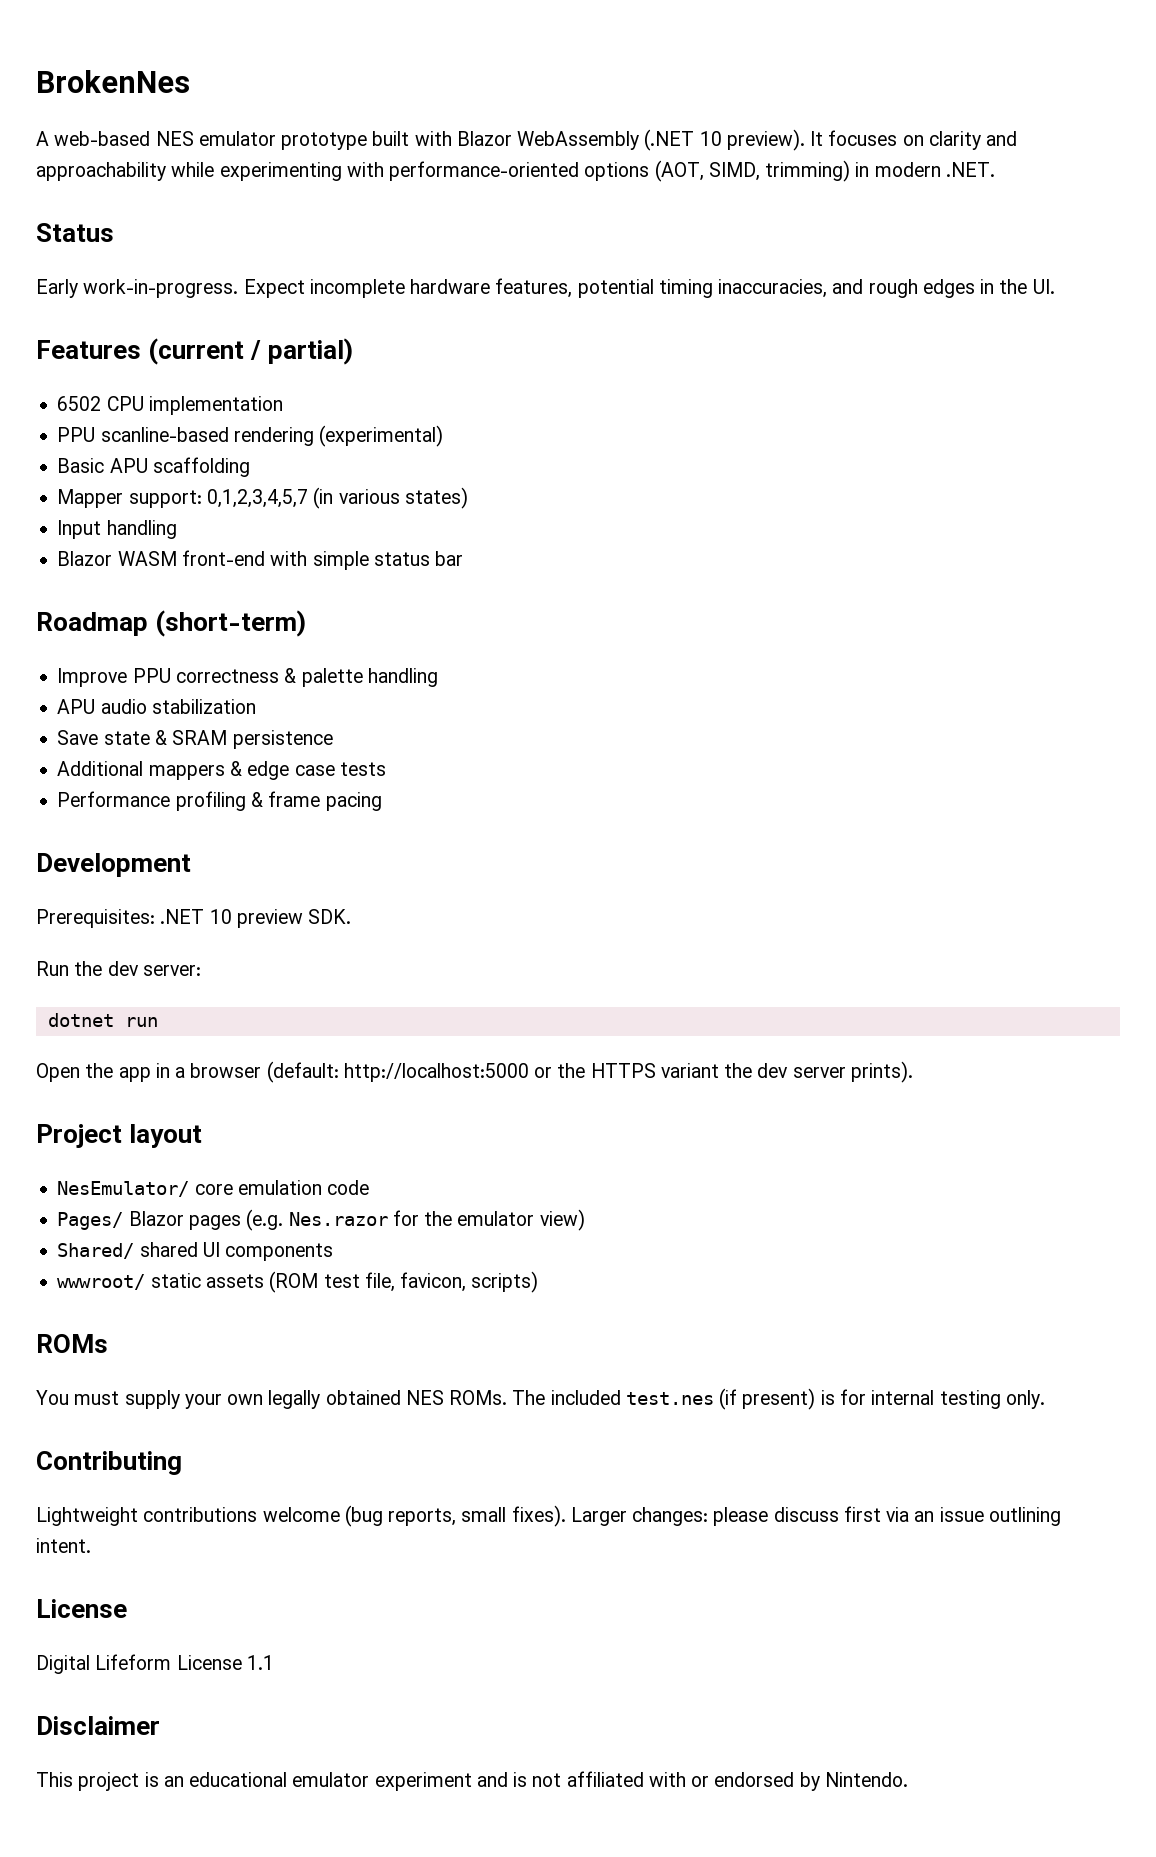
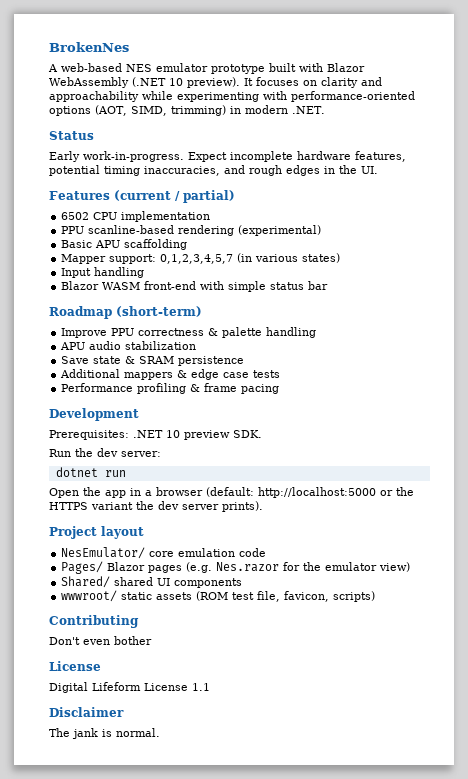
- ROMs
- You must supply your own legally obtained NES ROMs. The included test.nes (if present) is for internal testing only.
  Contributing
- Lightweight contributions welcome (bug reports, small fixes). Larger changes: please discuss first via an issue outlining intent.
+ Don't even bother
- This project is an educational emulator experiment and is not affiliated with or endorsed by Nintendo.
+ The jank is normal.

